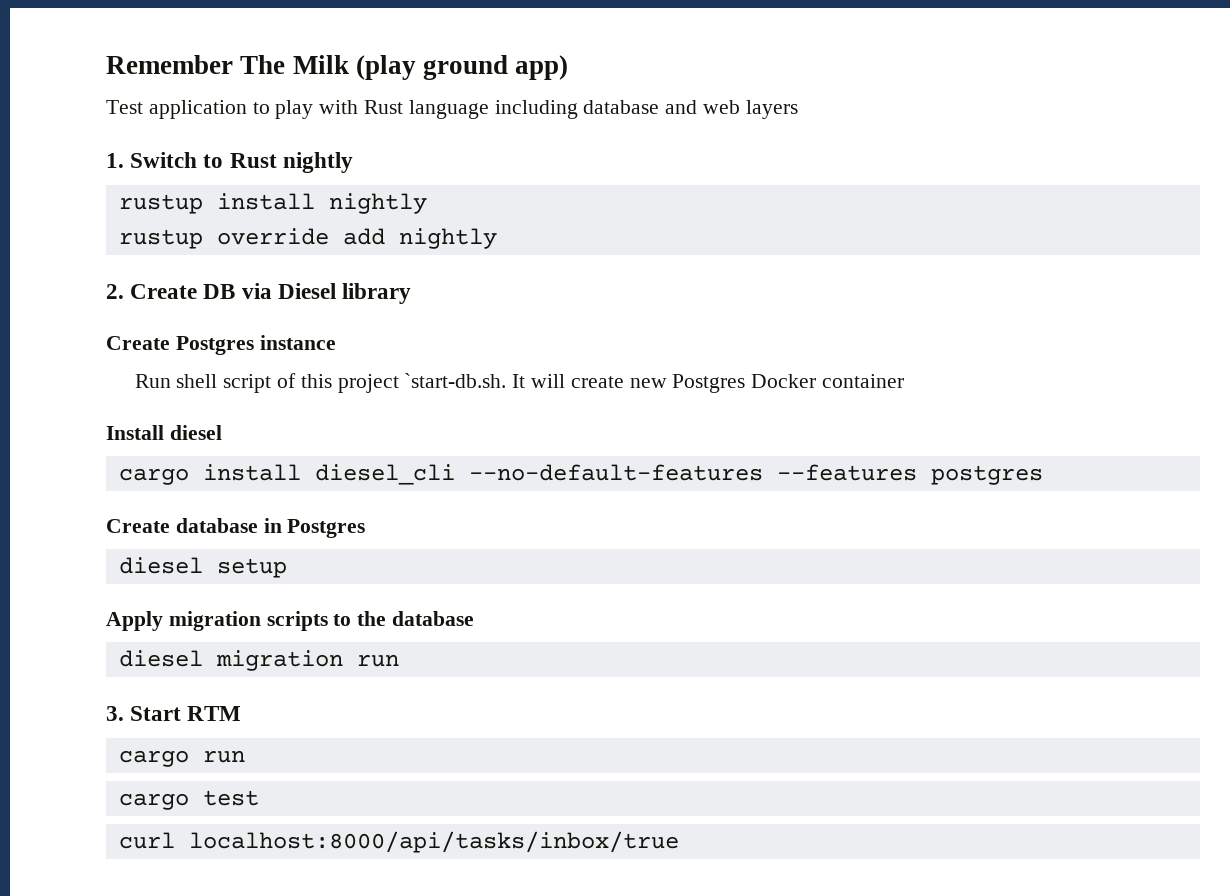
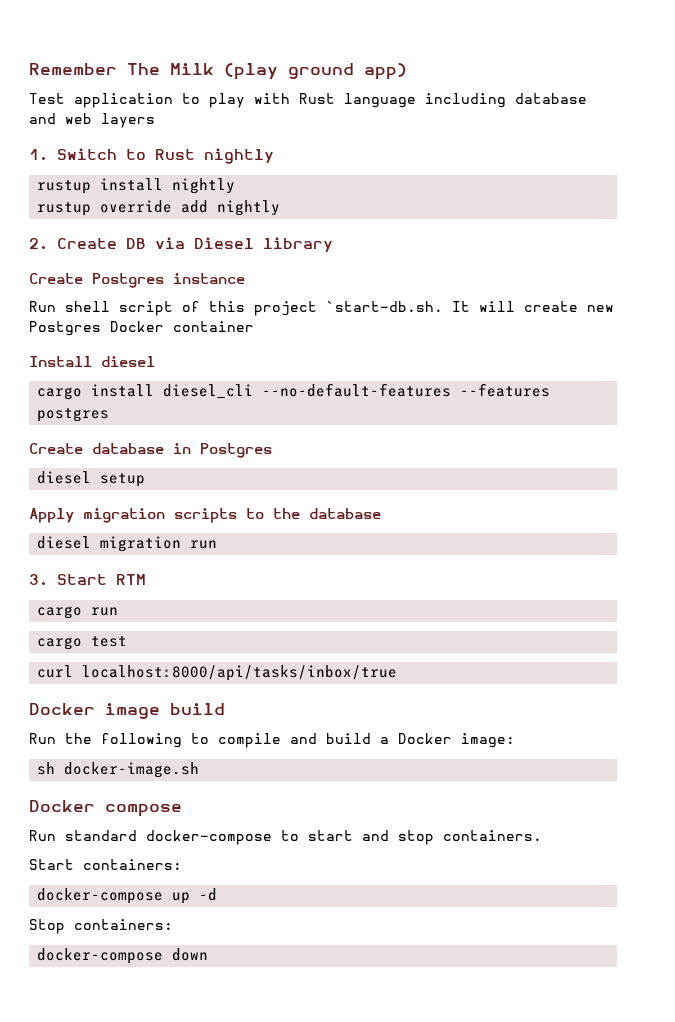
+ Docker image build
+ Run the following to compile and build a Docker image:
+ sh docker-image.sh
+ Docker compose
+ Run standard docker-compose to start and stop containers.
+ Start containers:
+ docker-compose up -d
+ Stop containers:
+ docker-compose down

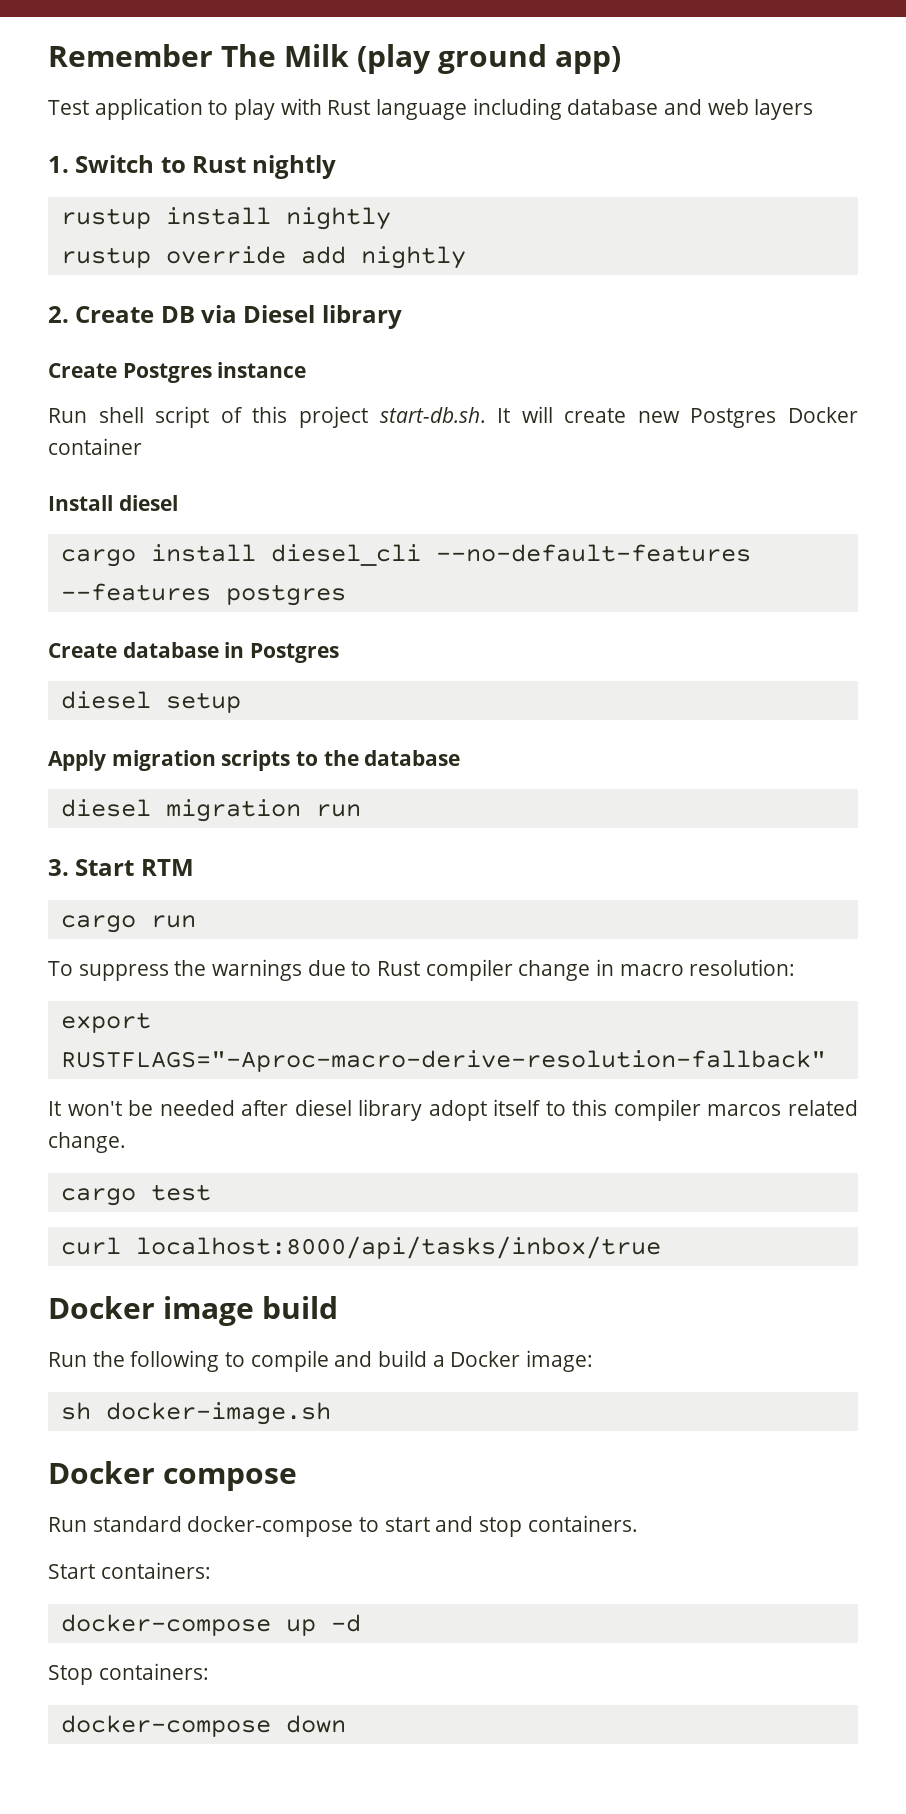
- Run shell script of this project `start-db.sh. It will create new Postgres Docker container
+ Run shell script of this project start-db.sh. It will create new Postgres Docker container
+ To suppress the warnings due to Rust compiler change in macro resolution:
+ export RUSTFLAGS="-Aproc-macro-derive-resolution-fallback"
+ It won't be needed after diesel library adopt itself to this compiler marcos related change.

